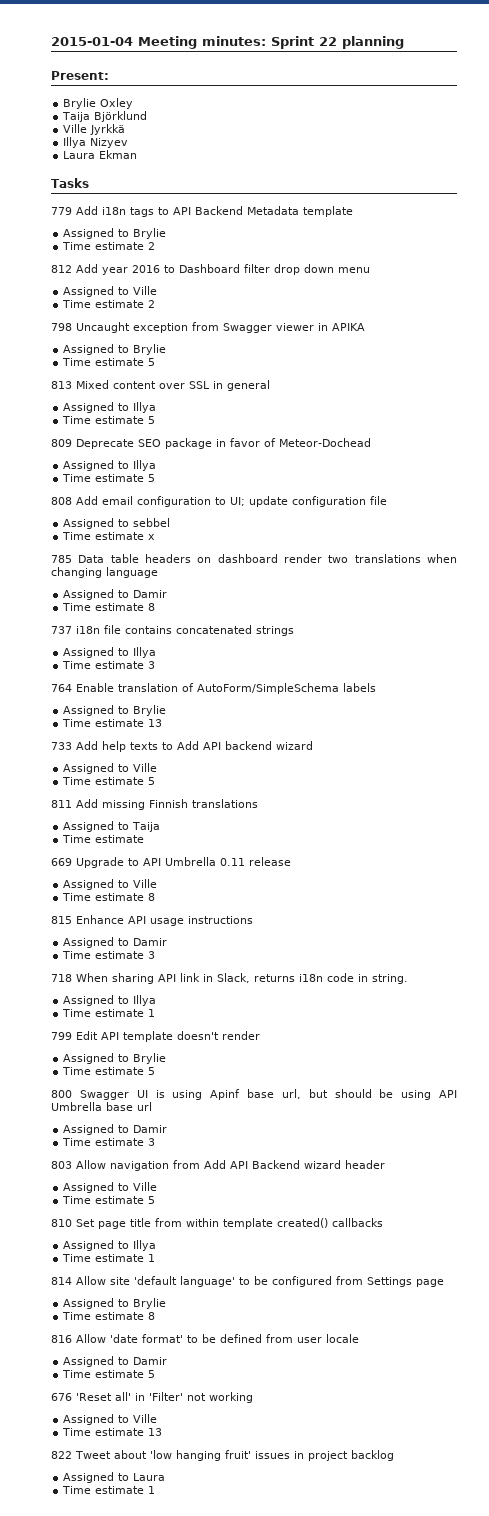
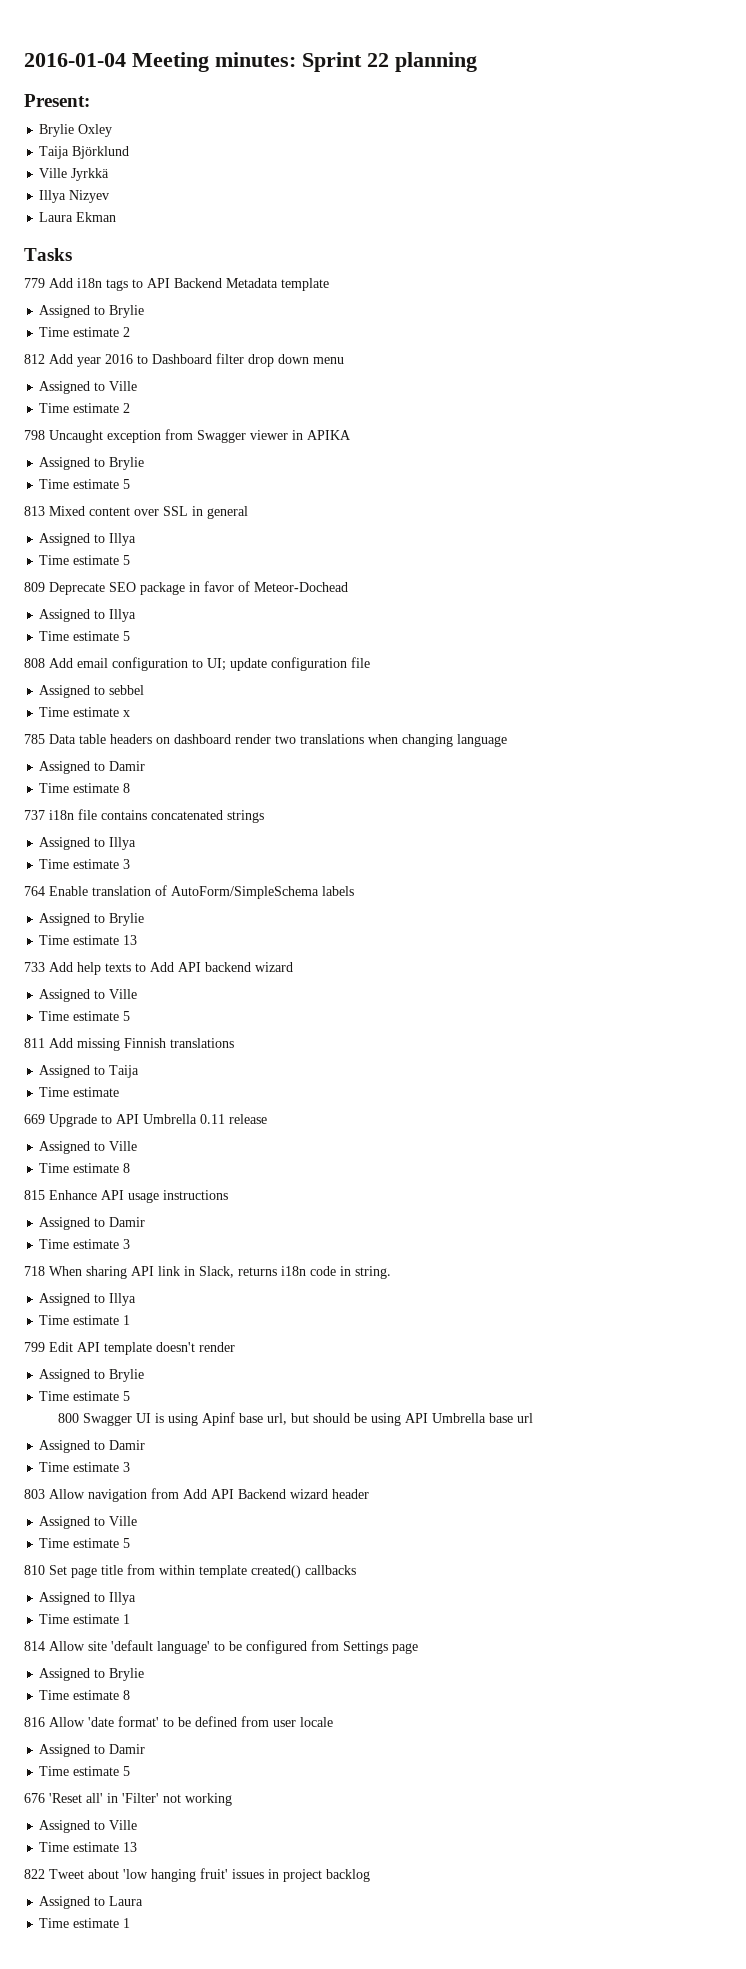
- 2015-01-04 Meeting minutes: Sprint 22 planning
+ 2016-01-04 Meeting minutes: Sprint 22 planning

